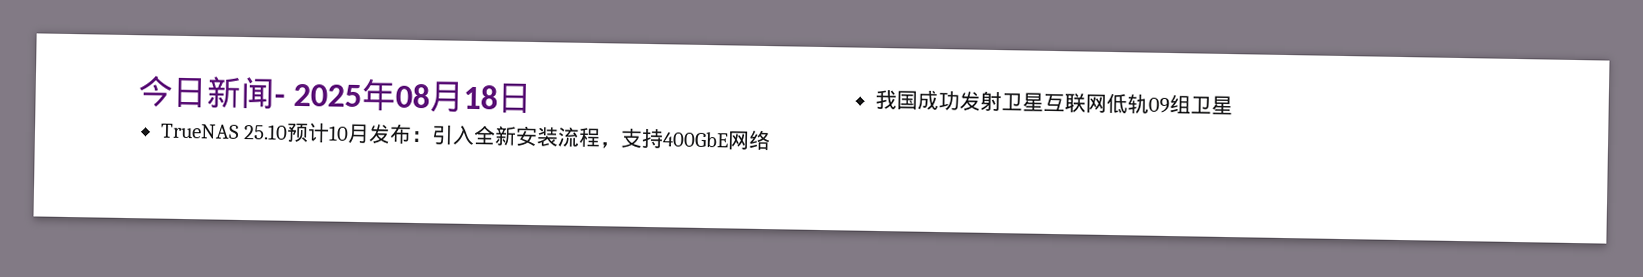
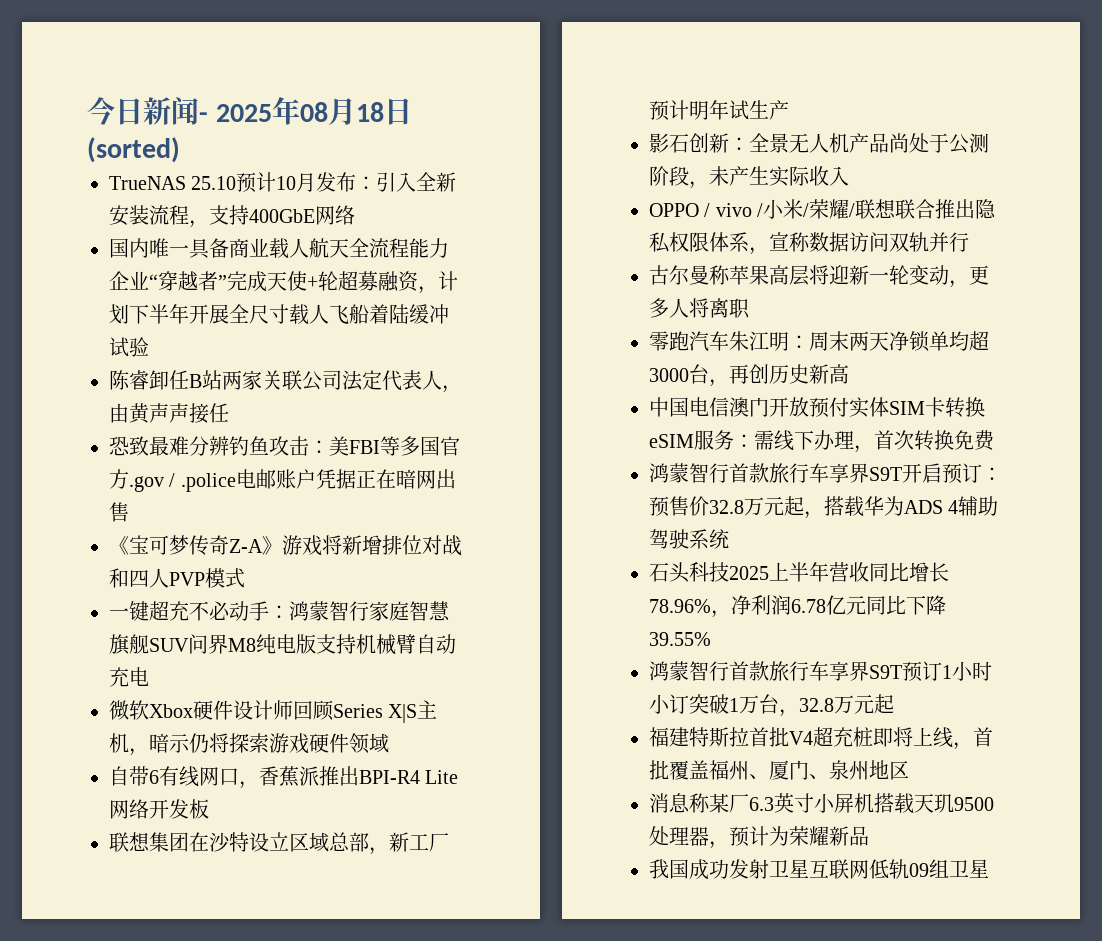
- 今日新闻- 2025年08月18日
+ 今日新闻- 2025年08月18日(sorted)
+ 国内唯一具备商业载人航天全流程能力企业“穿越者”完成天使+轮超募融资，计划下半年开展全尺寸载人飞船着陆缓冲试验
+ 陈睿卸任B站两家关联公司法定代表人，由黄声声接任
+ 恐致最难分辨钓鱼攻击：美FBI等多国官方.gov / .police电邮账户凭据正在暗网出售
+ 《宝可梦传奇Z-A》游戏将新增排位对战和四人PVP模式
+ 一键超充不必动手：鸿蒙智行家庭智慧旗舰SUV问界M8纯电版支持机械臂自动充电
+ 微软Xbox硬件设计师回顾Series X|S主机，暗示仍将探索游戏硬件领域
+ 自带6有线网口，香蕉派推出BPI-R4 Lite网络开发板
+ 联想集团在沙特设立区域总部，新工厂预计明年试生产
+ 影石创新：全景无人机产品尚处于公测阶段，未产生实际收入
+ OPPO / vivo /小米/荣耀/联想联合推出隐私权限体系，宣称数据访问双轨并行
+ 古尔曼称苹果高层将迎新一轮变动，更多人将离职
+ 零跑汽车朱江明：周末两天净锁单均超3000台，再创历史新高
+ 中国电信澳门开放预付实体SIM卡转换eSIM服务：需线下办理，首次转换免费
+ 鸿蒙智行首款旅行车享界S9T开启预订：预售价32.8万元起，搭载华为ADS 4辅助驾驶系统
+ 石头科技2025上半年营收同比增长78.96%，净利润6.78亿元同比下降39.55%
+ 鸿蒙智行首款旅行车享界S9T预订1小时小订突破1万台，32.8万元起
+ 福建特斯拉首批V4超充桩即将上线，首批覆盖福州、厦门、泉州地区
+ 消息称某厂6.3英寸小屏机搭载天玑9500处理器，预计为荣耀新品

